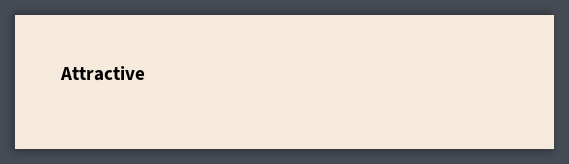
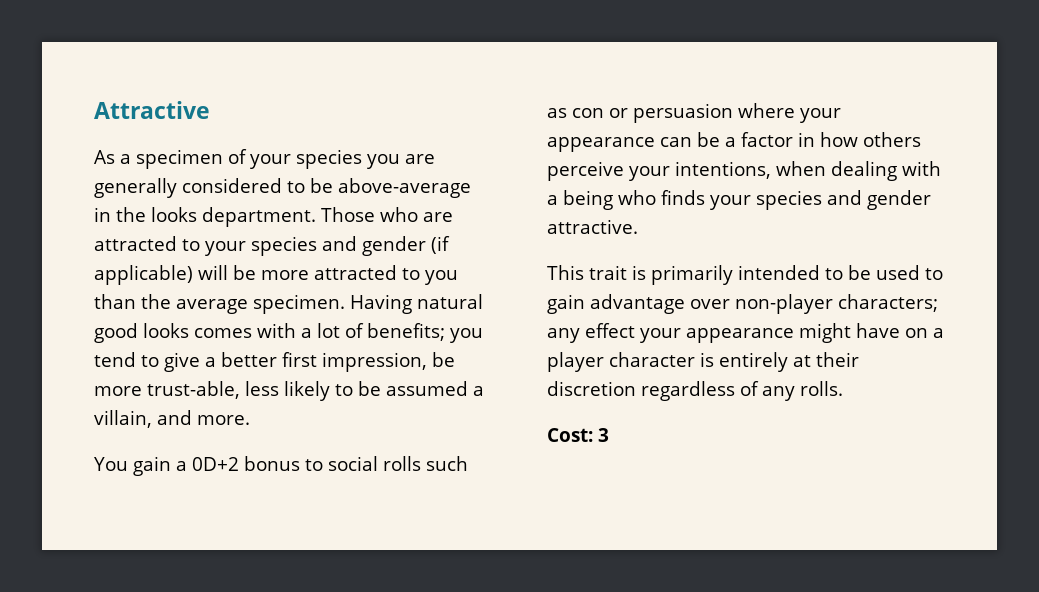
+ As a specimen of your species you are generally considered to be above-average in the looks department. Those who are attracted to your species and gender (if applicable) will be more attracted to you than the average specimen. Having natural good looks comes with a lot of benefits; you tend to give a better first impression, be more trust-able, less likely to be assumed a villain, and more.
+ You gain a 0D+2 bonus to social rolls such as con or persuasion where your appearance can be a factor in how others perceive your intentions, when dealing with a being who finds your species and gender attractive.
+ This trait is primarily intended to be used to gain advantage over non-player characters; any effect your appearance might have on a player character is entirely at their discretion regardless of any rolls.
+ Cost: 3

